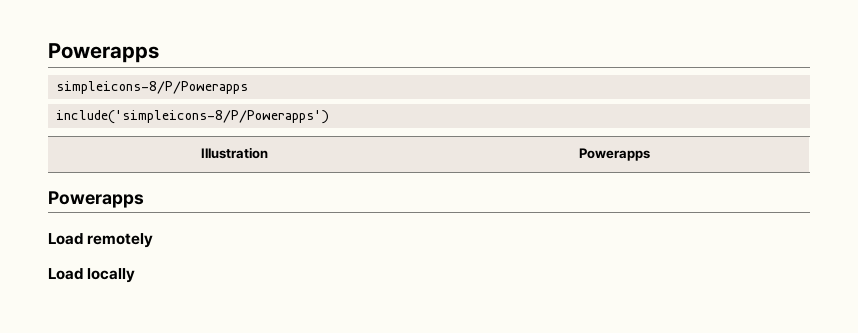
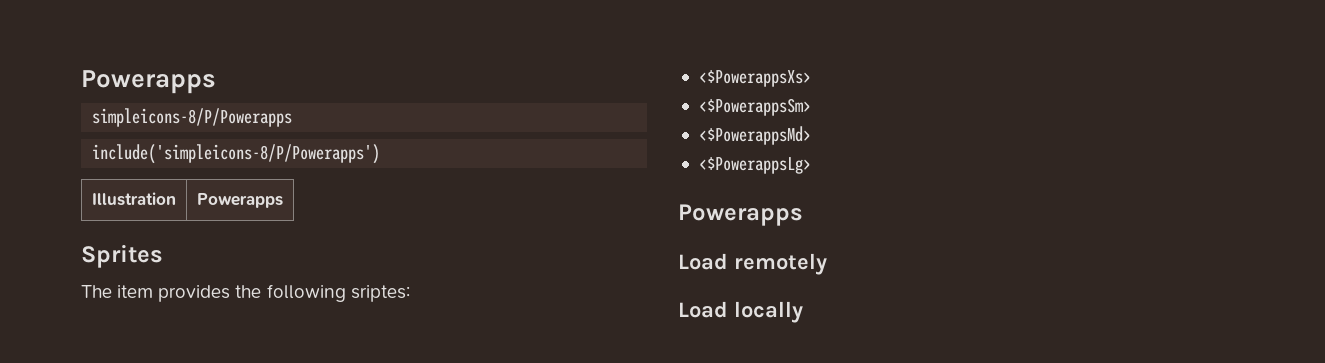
+ Sprites
+ The item provides the following sriptes:
+ <$PowerappsXs>
+ <$PowerappsSm>
+ <$PowerappsMd>
+ <$PowerappsLg>

